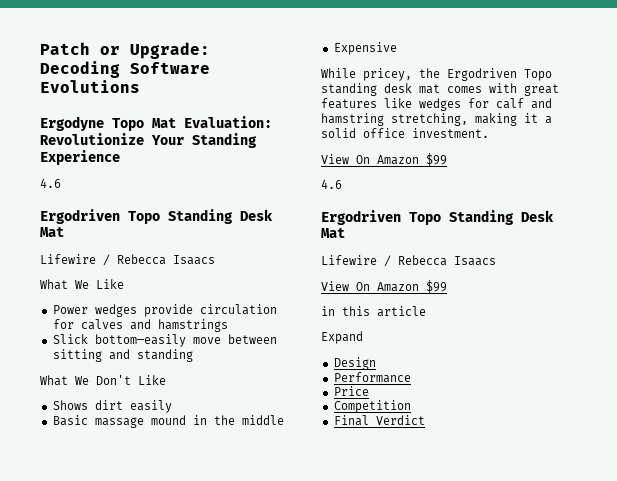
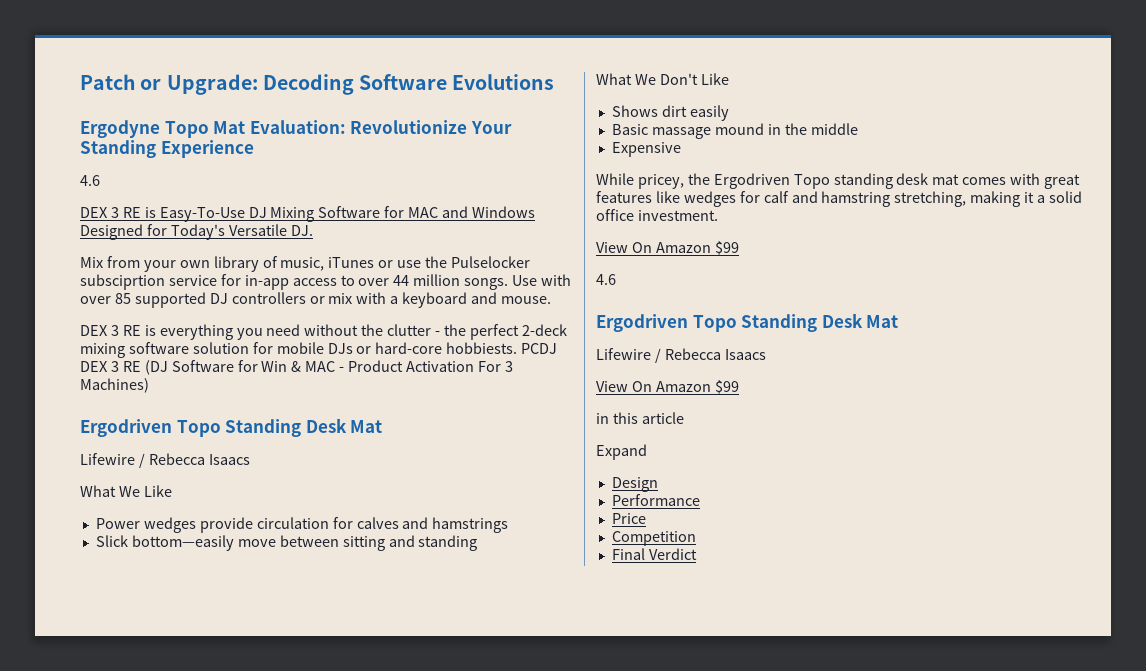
+ DEX 3 RE is Easy-To-Use DJ Mixing Software for MAC and Windows Designed for Today's Versatile DJ.
+ Mix from your own library of music, iTunes or use the Pulselocker subsciprtion service for in-app access to over 44 million songs. Use with over 85 supported DJ controllers or mix with a keyboard and mouse.
+ DEX 3 RE is everything you need without the clutter - the perfect 2-deck mixing software solution for mobile DJs or hard-core hobbiests. PCDJ DEX 3 RE (DJ Software for Win & MAC - Product Activation For 3 Machines)

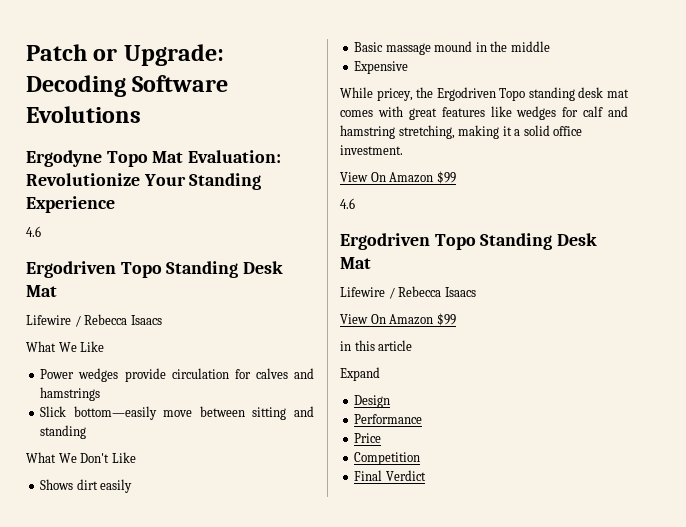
- DEX 3 RE is Easy-To-Use DJ Mixing Software for MAC and Windows Designed for Today's Versatile DJ.
- Mix from your own library of music, iTunes or use the Pulselocker subsciprtion service for in-app access to over 44 million songs. Use with over 85 supported DJ controllers or mix with a keyboard and mouse.
- DEX 3 RE is everything you need without the clutter - the perfect 2-deck mixing software solution for mobile DJs or hard-core hobbiests. PCDJ DEX 3 RE (DJ Software for Win & MAC - Product Activation For 3 Machines)

